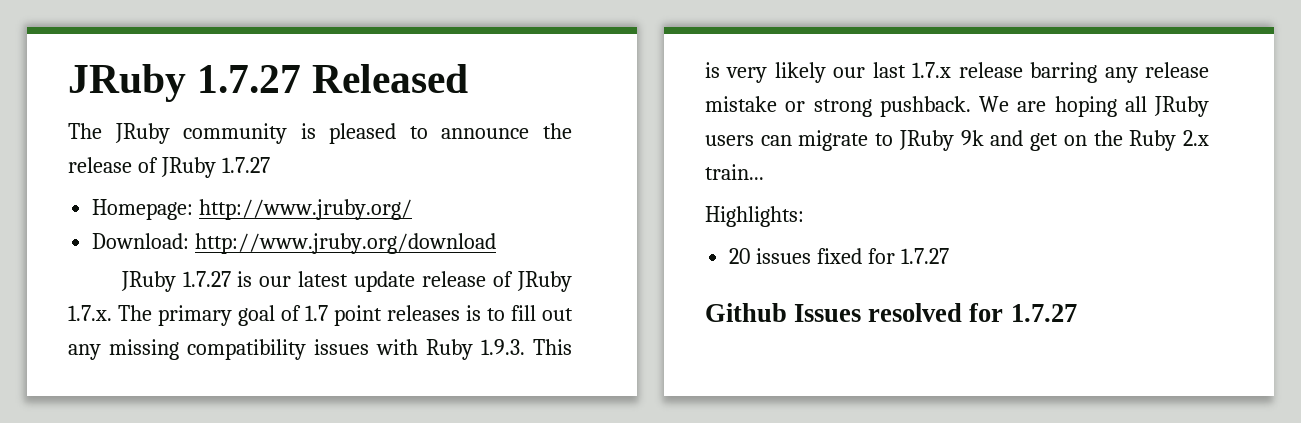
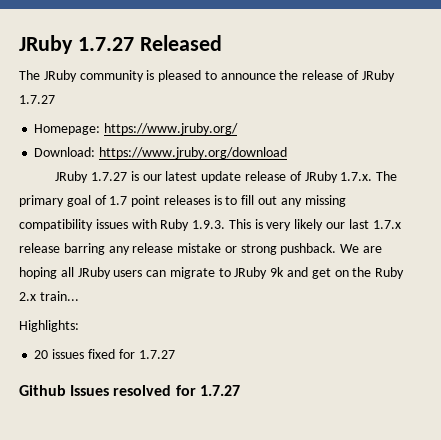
- Homepage: http://www.jruby.org/
+ Homepage: https://www.jruby.org/
- Download: http://www.jruby.org/download
+ Download: https://www.jruby.org/download

